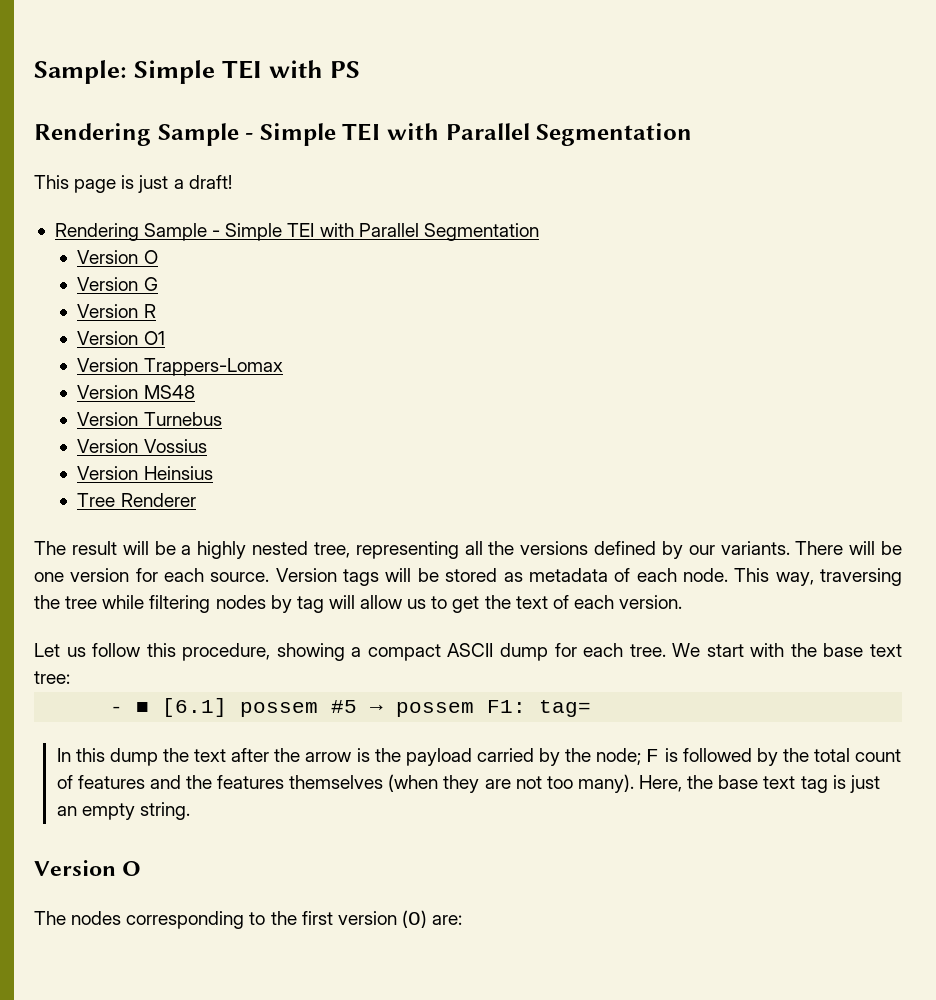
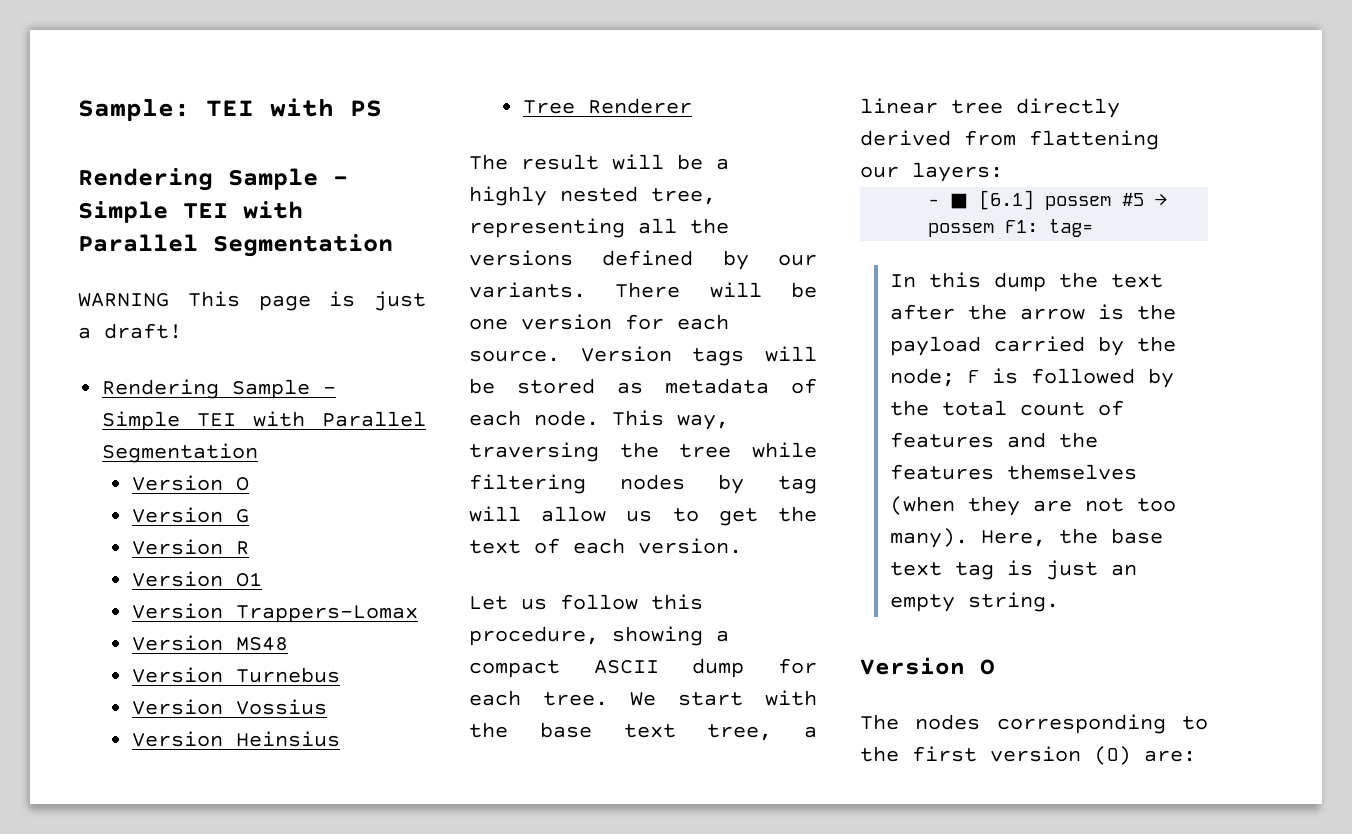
- Sample: Simple TEI with PS
+ Sample: TEI with PS
- This page is just a draft!
+ WARNING This page is just a draft!
- We start with the base text tree:
+ We start with the base text tree, a linear tree directly derived from flattening our layers:

